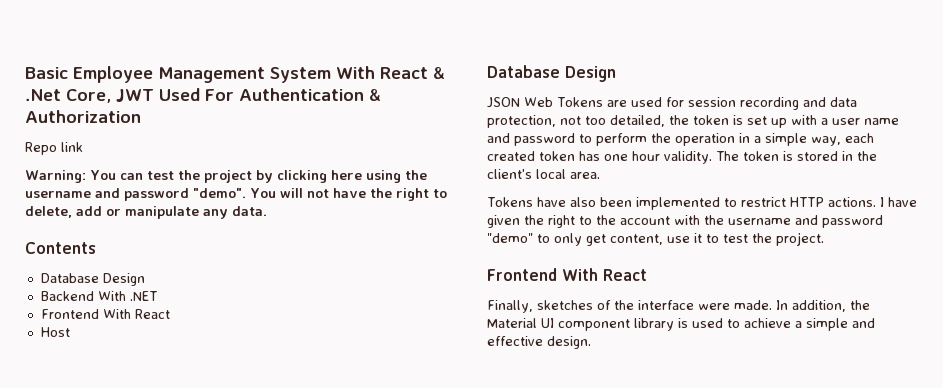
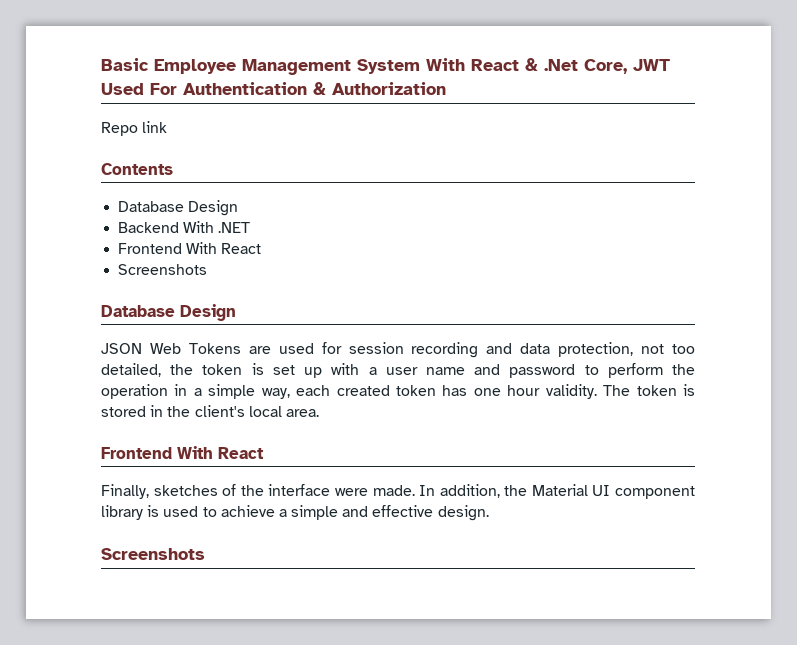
- Warning: You can test the project by clicking here using the username and password "demo". You will not have the right to delete, add or manipulate any data.
  Backend With .NET
  Frontend With React
- Host
+ Screenshots
- Tokens have also been implemented to restrict HTTP actions. I have given the right to the account with the username and password "demo" to only get content, use it to test the project.
  In addition, the Material UI component library is used to achieve a simple and effective design.
+ Screenshots

